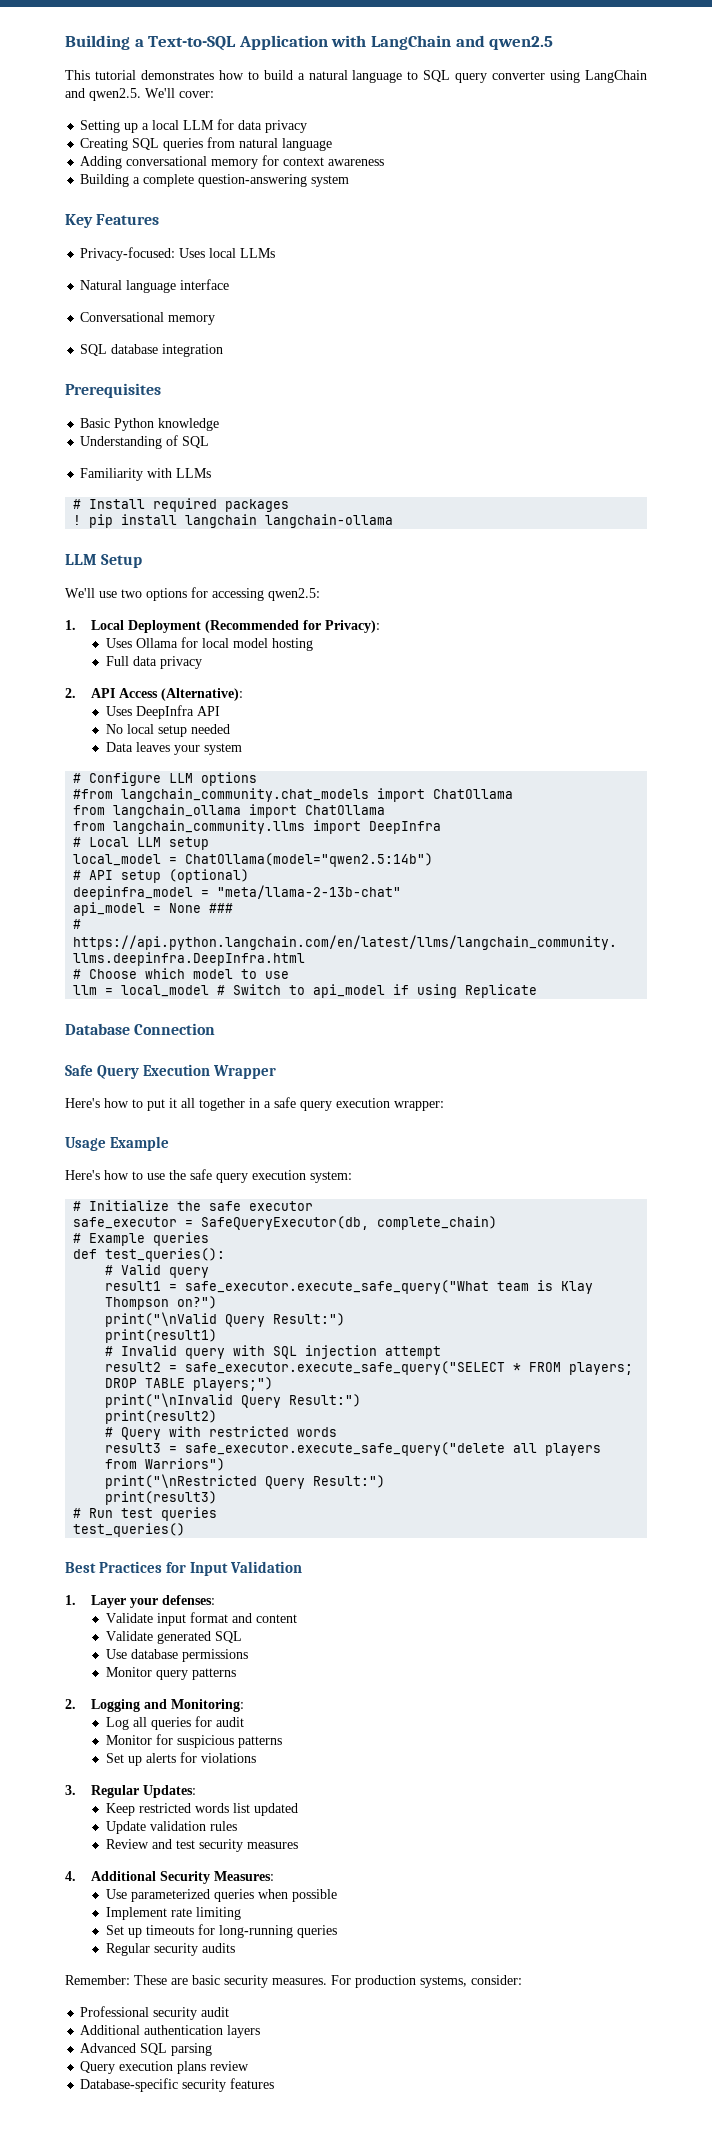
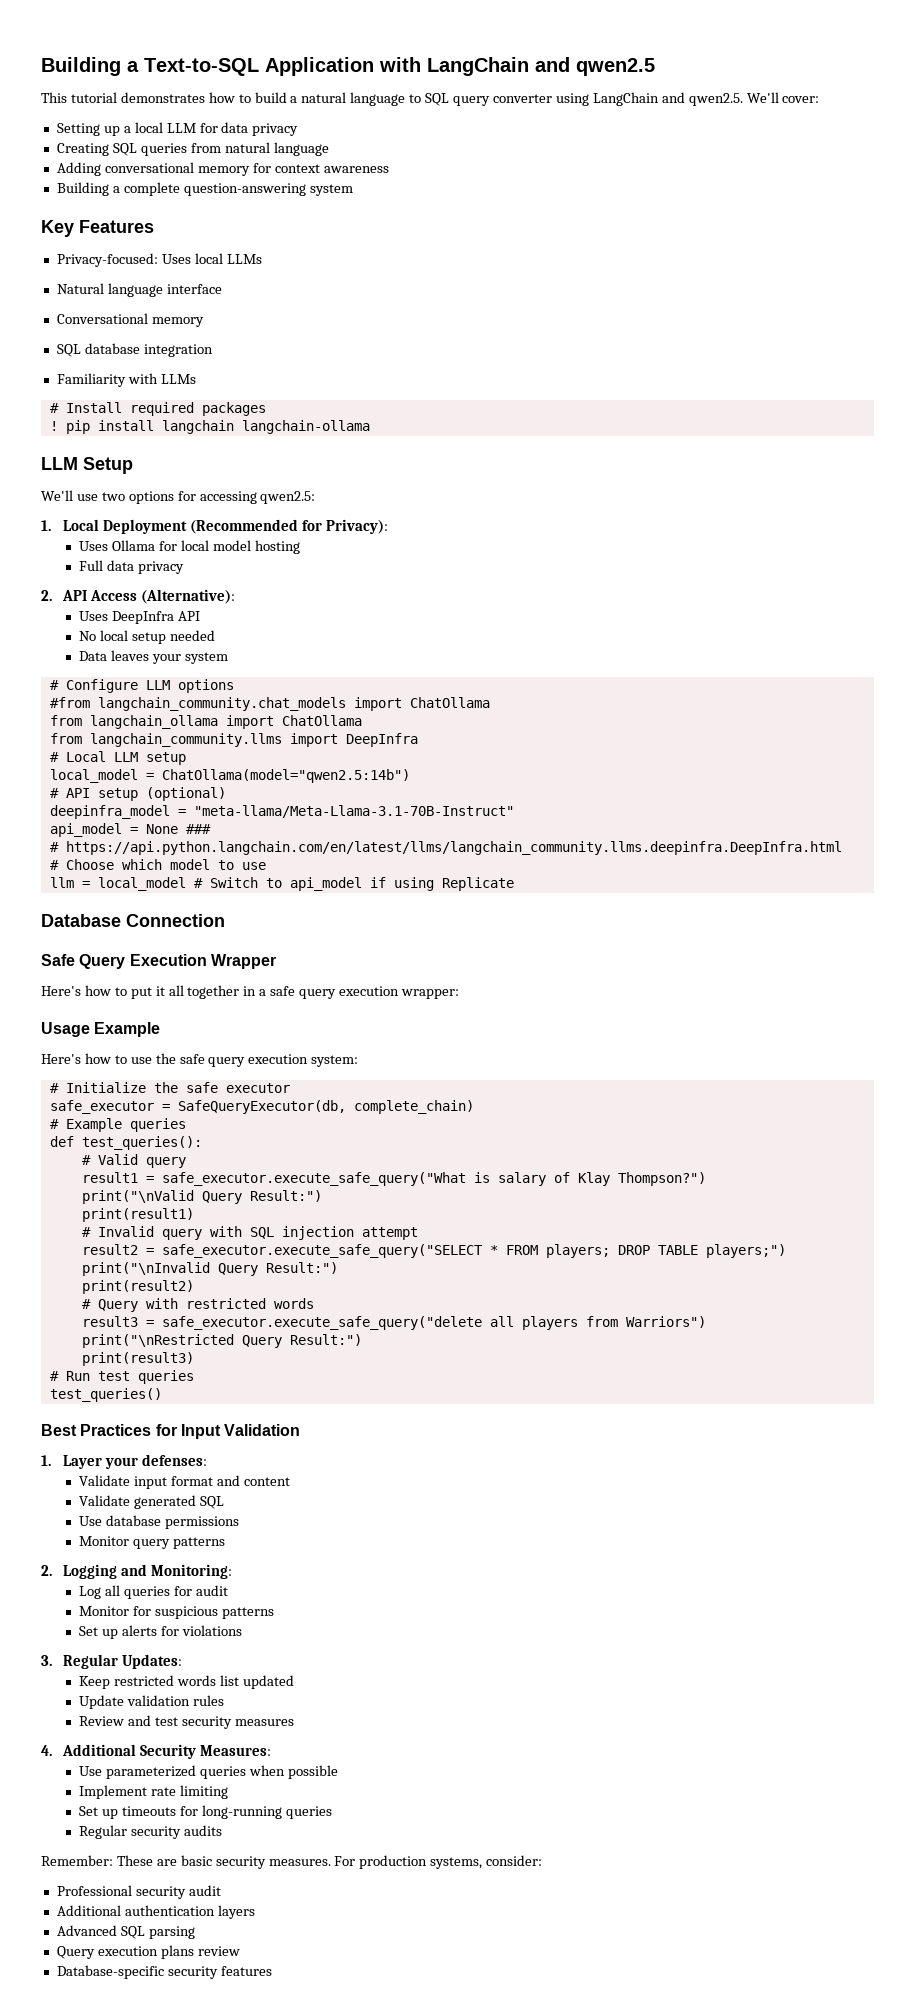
- Prerequisites
- Basic Python knowledge
- Understanding of SQL
- deepinfra_model = "meta/llama-2-13b-chat"
+ deepinfra_model = "meta-llama/Meta-Llama-3.1-70B-Instruct"
- result1 = safe_executor.execute_safe_query("What team is Klay Thompson on?")
+ result1 = safe_executor.execute_safe_query("What is salary of Klay Thompson?")

